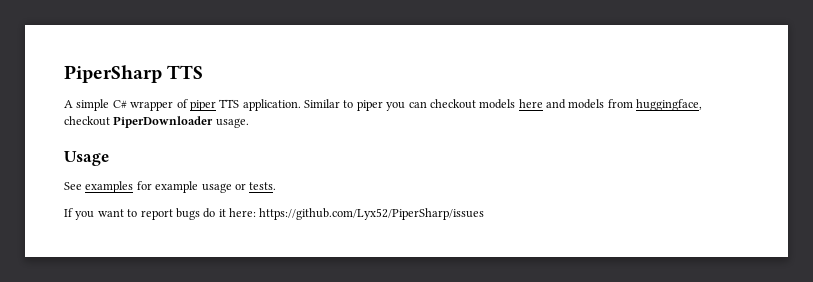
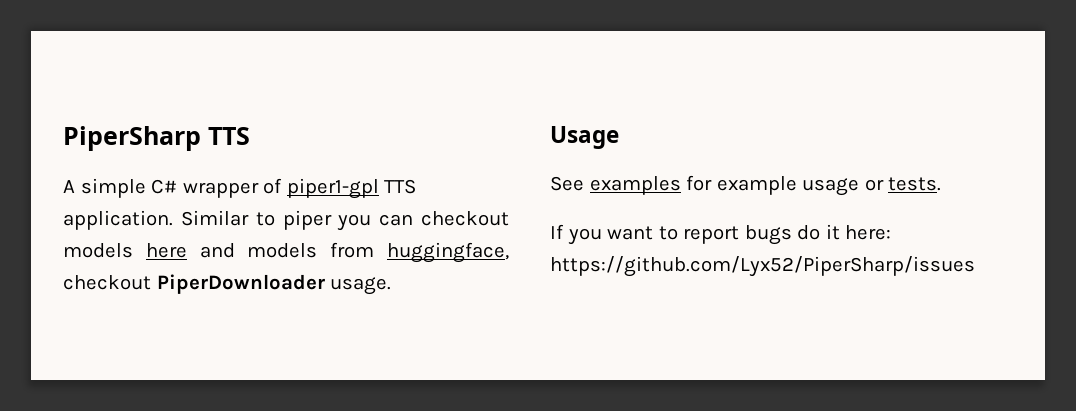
- A simple C# wrapper of piper TTS application.
+ A simple C# wrapper of piper1-gpl TTS application.

